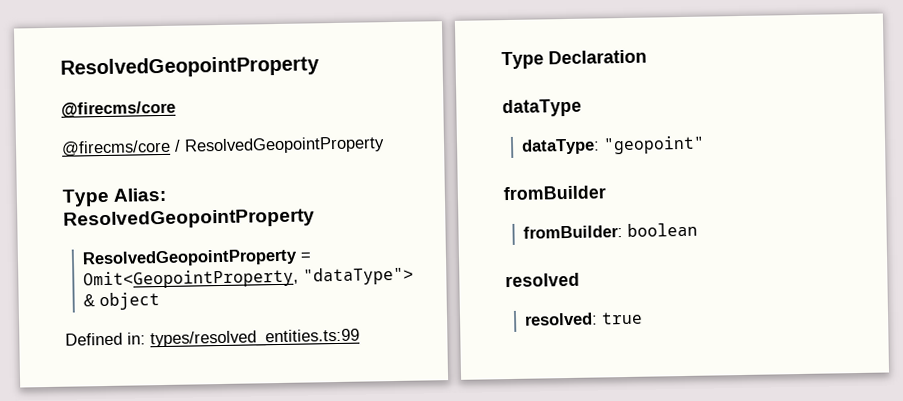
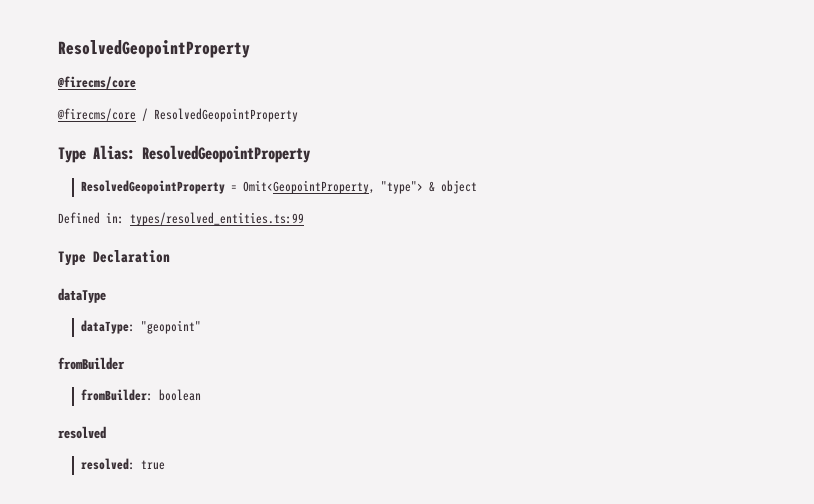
- ResolvedGeopointProperty = Omit<GeopointProperty, "dataType"> & object
+ ResolvedGeopointProperty = Omit<GeopointProperty, "type"> & object

